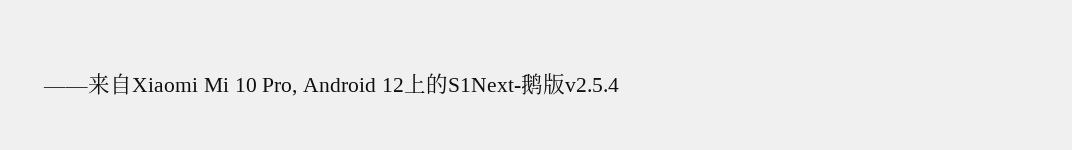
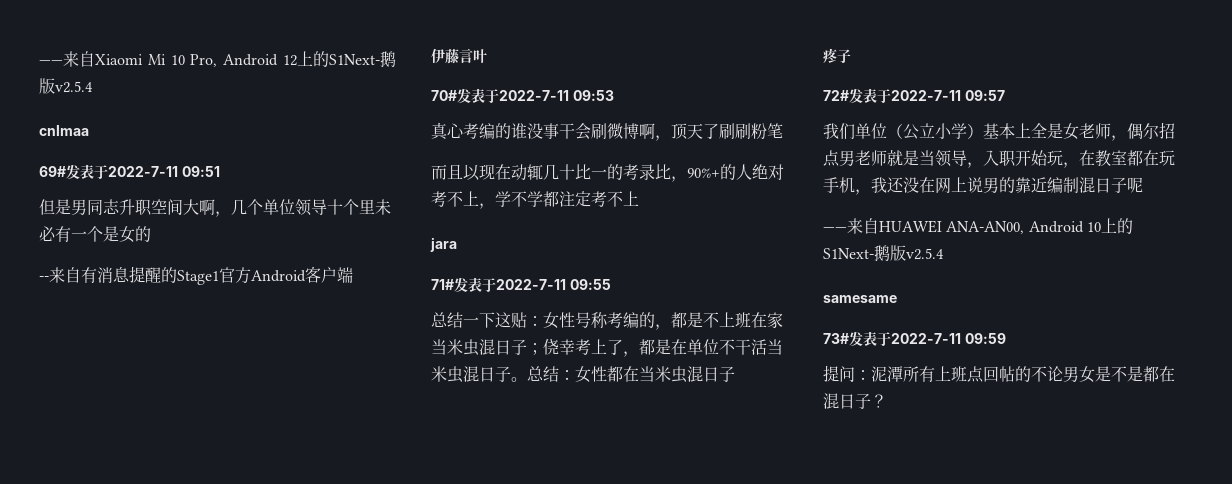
+ cnlmaa
+ 69#发表于2022-7-11 09:51
+ 但是男同志升职空间大啊，几个单位领导十个里未必有一个是女的
+ --来自有消息提醒的Stage1官方Android客户端
+ 伊藤言叶
+ 70#发表于2022-7-11 09:53
+ 真心考编的谁没事干会刷微博啊，顶天了刷刷粉笔
+ 而且以现在动辄几十比一的考录比，90%+的人绝对考不上，学不学都注定考不上
+ jara
+ 71#发表于2022-7-11 09:55
+ 总结一下这贴：女性号称考编的，都是不上班在家当米虫混日子；侥幸考上了，都是在单位不干活当米虫混日子。总结：女性都在当米虫混日子
+ 疼子
+ 72#发表于2022-7-11 09:57
+ 我们单位（公立小学）基本上全是女老师，偶尔招点男老师就是当领导，入职开始玩，在教室都在玩手机，我还没在网上说男的靠近编制混日子呢
+ ——来自HUAWEI ANA-AN00, Android 10上的S1Next-鹅版v2.5.4
+ samesame
+ 73#发表于2022-7-11 09:59
+ 提问：泥潭所有上班点回帖的不论男女是不是都在混日子？

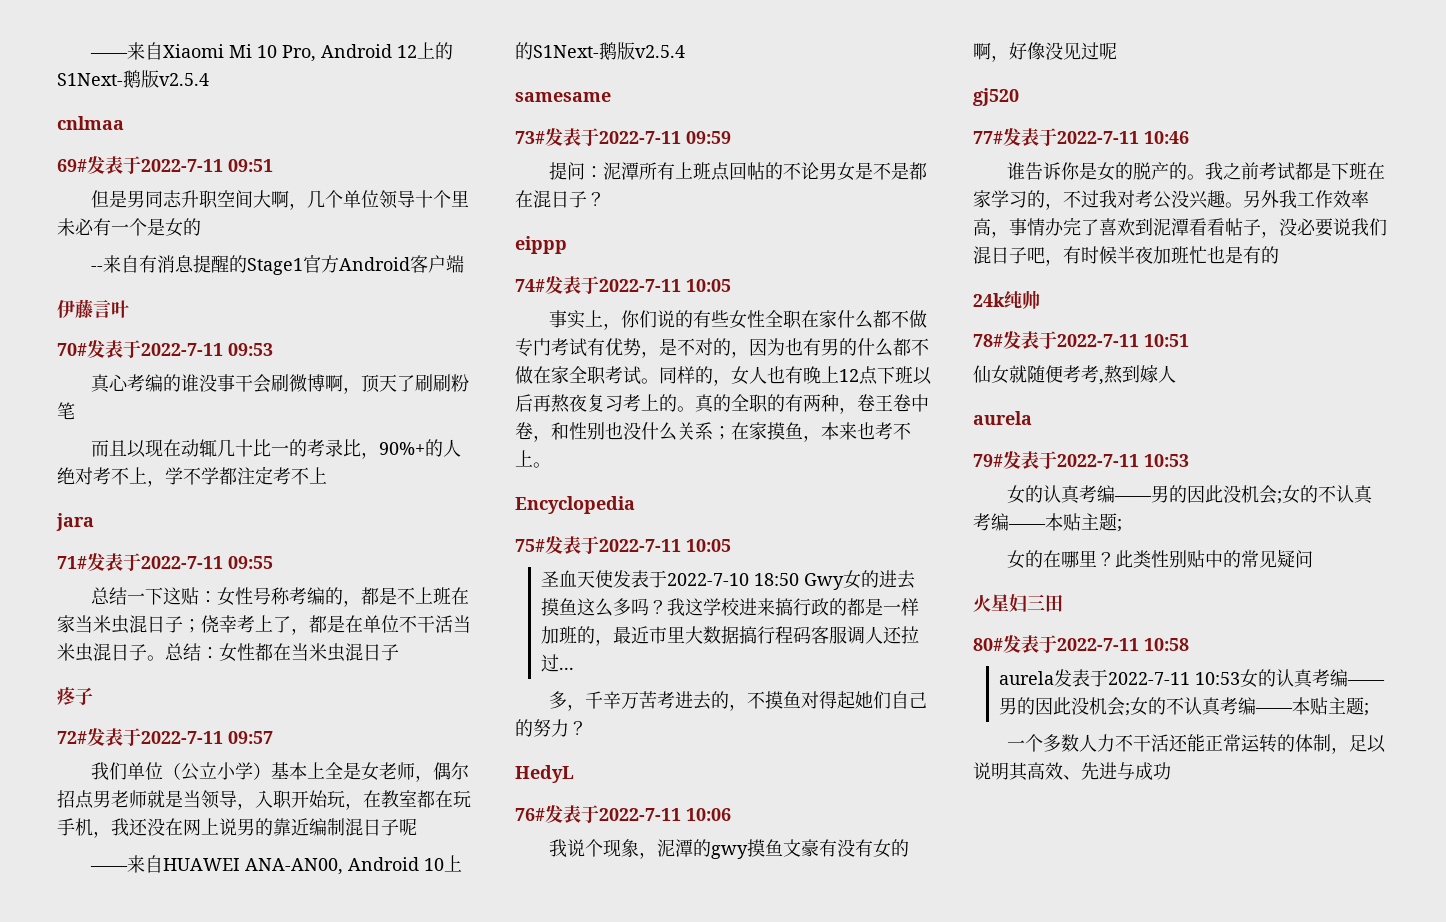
+ eippp
+ 74#发表于2022-7-11 10:05
+ 事实上，你们说的有些女性全职在家什么都不做专门考试有优势，是不对的，因为也有男的什么都不做在家全职考试。同样的，女人也有晚上12点下班以后再熬夜复习考上的。真的全职的有两种，卷王卷中卷，和性别也没什么关系；在家摸鱼，本来也考不上。
+ Encyclopedia
+ 75#发表于2022-7-11 10:05
+ 圣血天使发表于2022-7-10 18:50 Gwy女的进去摸鱼这么多吗？我这学校进来搞行政的都是一样加班的，最近市里大数据搞行程码客服调人还拉过...
+ 多，千辛万苦考进去的，不摸鱼对得起她们自己的努力？
+ HedyL
+ 76#发表于2022-7-11 10:06
+ 我说个现象，泥潭的gwy摸鱼文豪有没有女的啊，好像没见过呢
+ gj520
+ 77#发表于2022-7-11 10:46
+ 谁告诉你是女的脱产的。我之前考试都是下班在家学习的，不过我对考公没兴趣。另外我工作效率高，事情办完了喜欢到泥潭看看帖子，没必要说我们混日子吧，有时候半夜加班忙也是有的
+ 24k纯帅
+ 78#发表于2022-7-11 10:51
+ 仙女就随便考考,熬到嫁人
+ aurela
+ 79#发表于2022-7-11 10:53
+ 女的认真考编——男的因此没机会;女的不认真考编——本贴主题;
+ 女的在哪里？此类性别贴中的常见疑问
+ 火星妇三田
+ 80#发表于2022-7-11 10:58
+ aurela发表于2022-7-11 10:53女的认真考编——男的因此没机会;女的不认真考编——本贴主题;
+ 一个多数人力不干活还能正常运转的体制，足以说明其高效、先进与成功

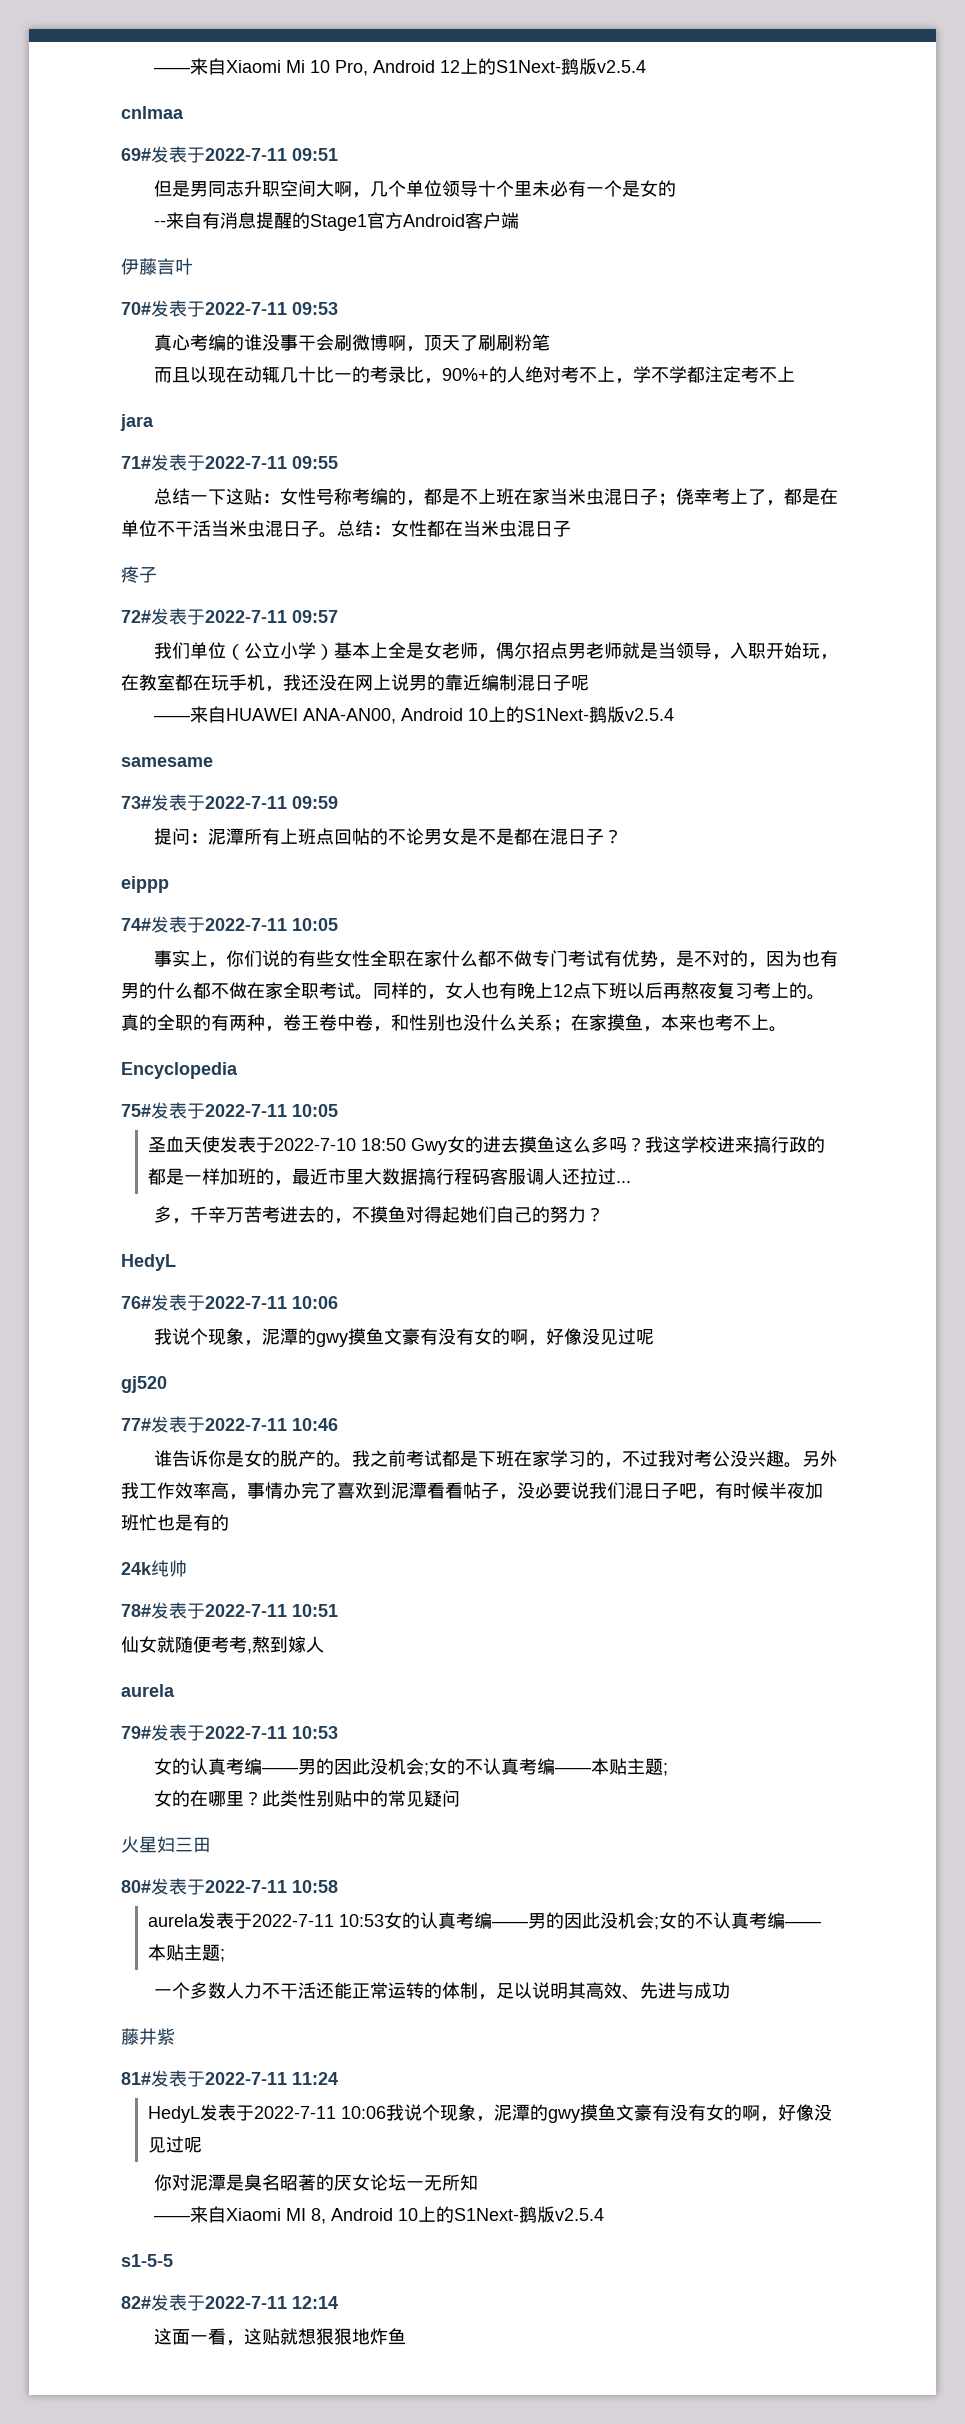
+ 藤井紫
+ 81#发表于2022-7-11 11:24
+ HedyL发表于2022-7-11 10:06我说个现象，泥潭的gwy摸鱼文豪有没有女的啊，好像没见过呢
+ 你对泥潭是臭名昭著的厌女论坛一无所知
+ ——来自Xiaomi MI 8, Android 10上的S1Next-鹅版v2.5.4
+ s1-5-5
+ 82#发表于2022-7-11 12:14
+ 这面一看，这贴就想狠狠地炸鱼

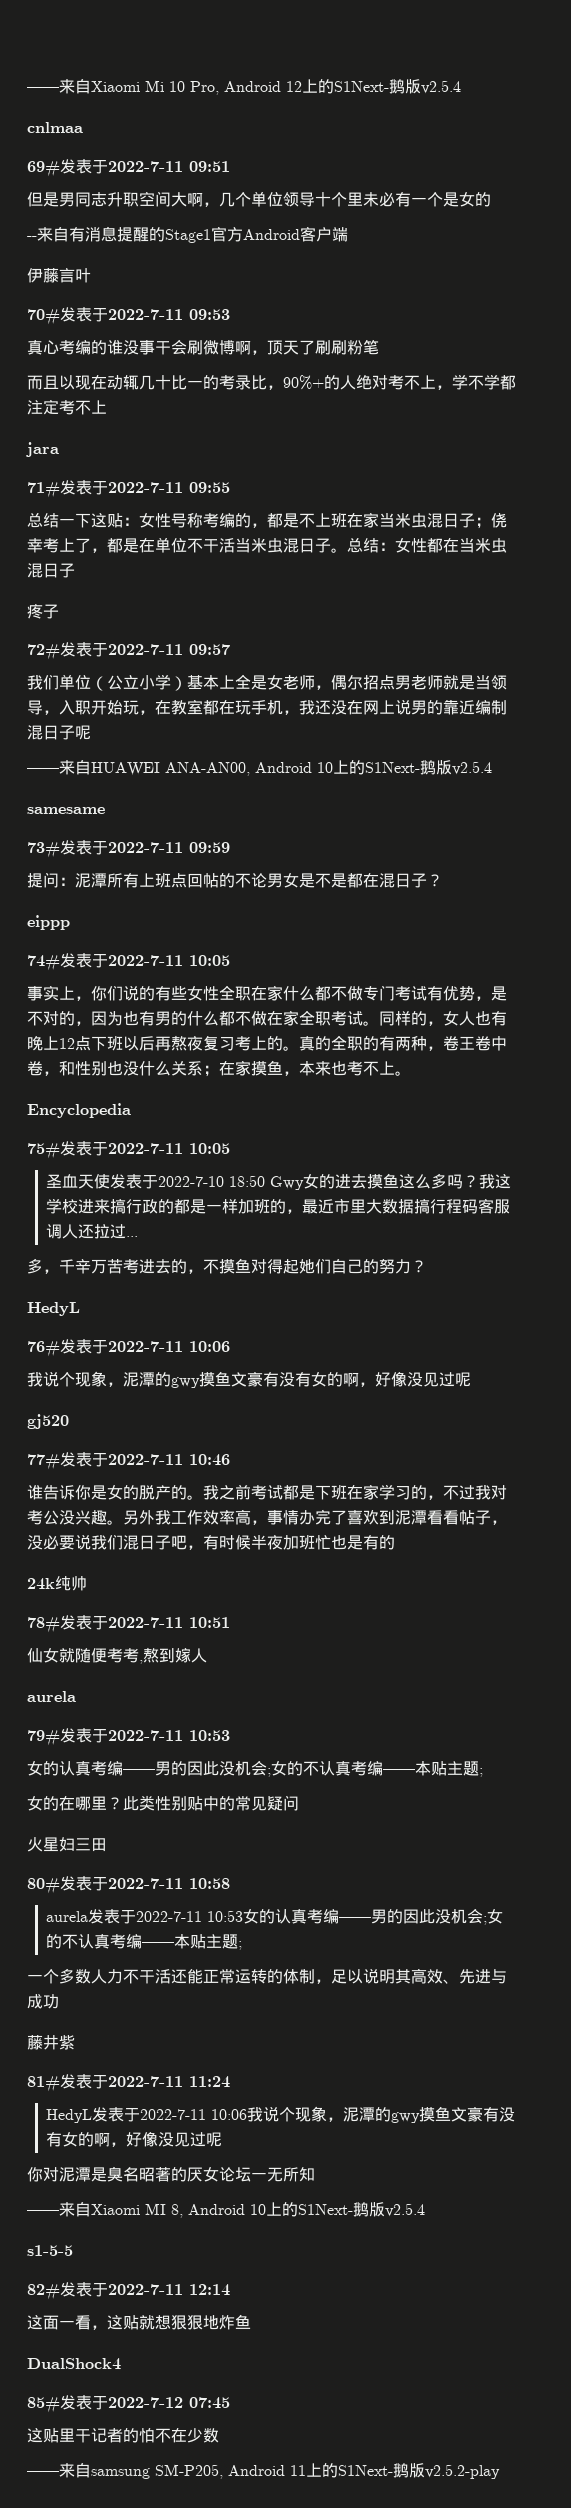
+ DualShock4
+ 85#发表于2022-7-12 07:45
+ 这贴里干记者的怕不在少数
+ ——来自samsung SM-P205, Android 11上的S1Next-鹅版v2.5.2-play

